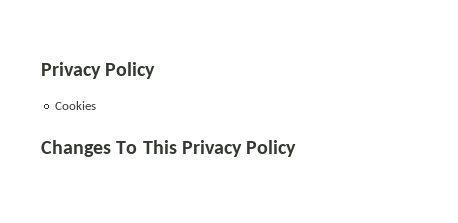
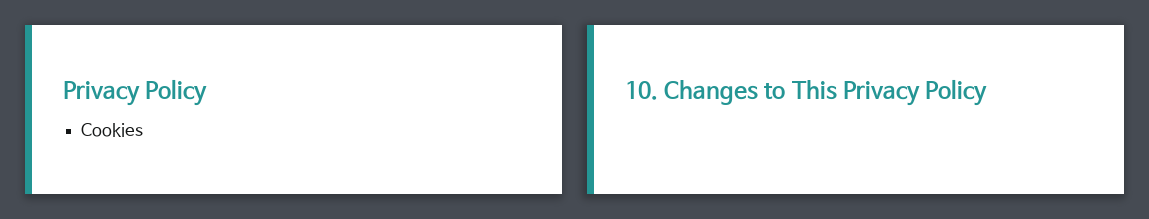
- Changes To This Privacy Policy
+ 10. Changes to This Privacy Policy

